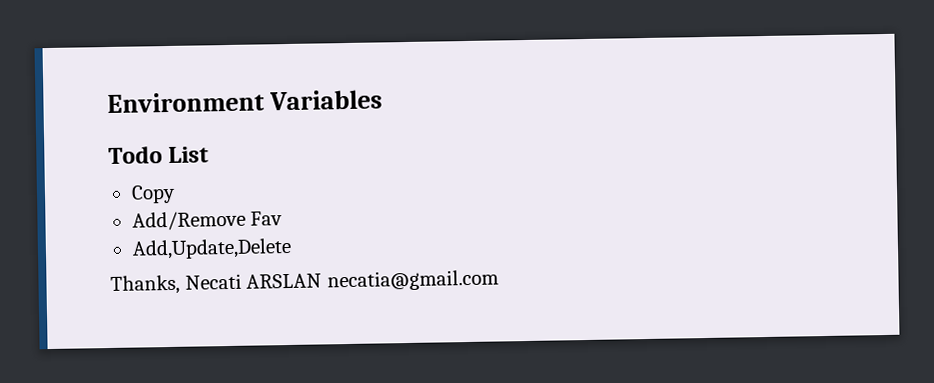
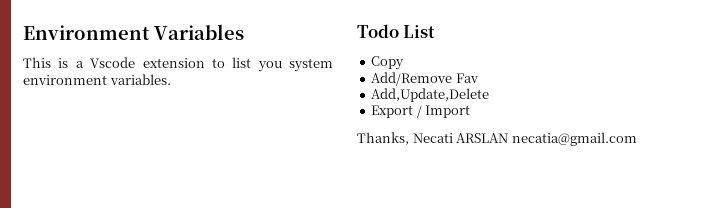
+ This is a Vscode extension to list you system environment variables.
+ Export / Import

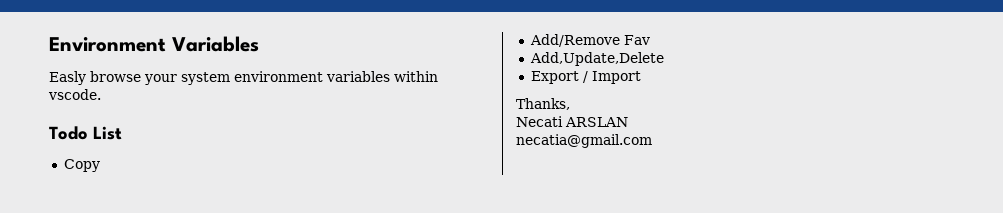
- This is a Vscode extension to list you system environment variables.
+ Easly browse your system environment variables within vscode.
- Thanks, Necati ARSLAN necatia@gmail.com
+ Thanks,
+ Necati ARSLAN
+ necatia@gmail.com

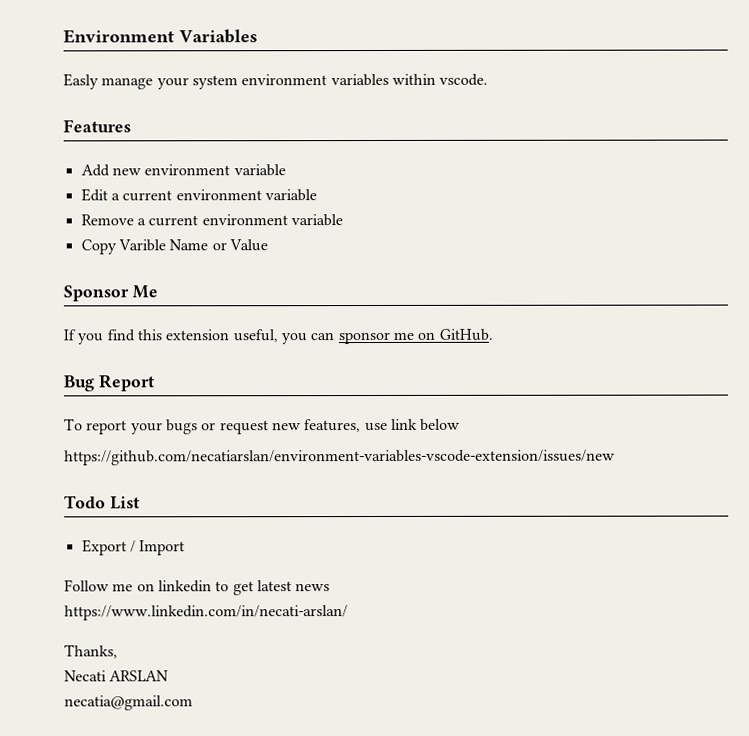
- Easly browse your system environment variables within vscode.
+ Easly manage your system environment variables within vscode.
+ Features
+ Add new environment variable
+ Edit a current environment variable
+ Remove a current environment variable
+ Copy Varible Name or Value
+ Sponsor Me
+ If you find this extension useful, you can sponsor me on GitHub.
+ Bug Report
+ To report your bugs or request new features, use link below
+ https://github.com/necatiarslan/environment-variables-vscode-extension/issues/new
  Todo List
- Copy
- Add/Remove Fav
- Add,Update,Delete
  Export / Import
+ Follow me on linkedin to get latest news
+ https://www.linkedin.com/in/necati-arslan/

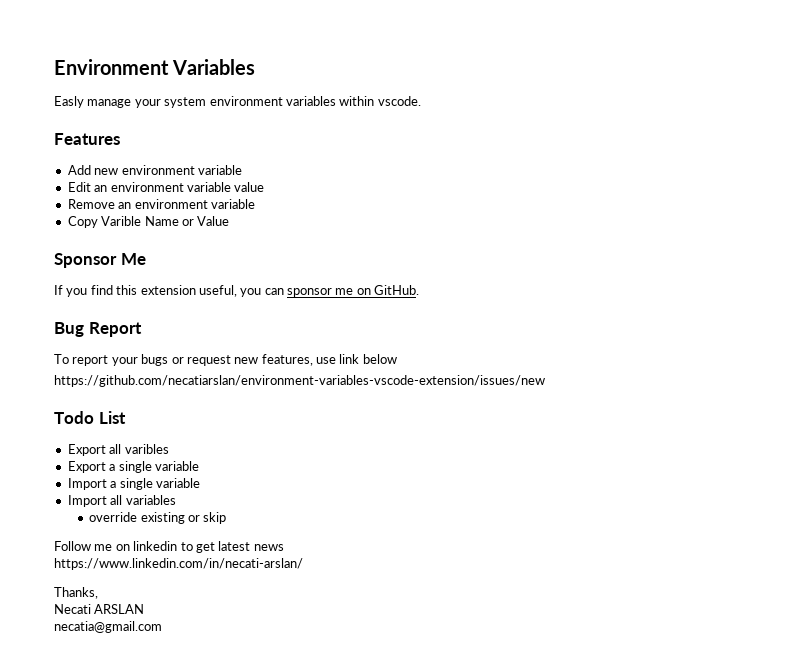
- Edit a current environment variable
+ Edit an environment variable value
- Remove a current environment variable
+ Remove an environment variable
- Export / Import
+ Export all varibles
+ Export a single variable
+ Import a single variable
+ Import all variables
+ override existing or skip

